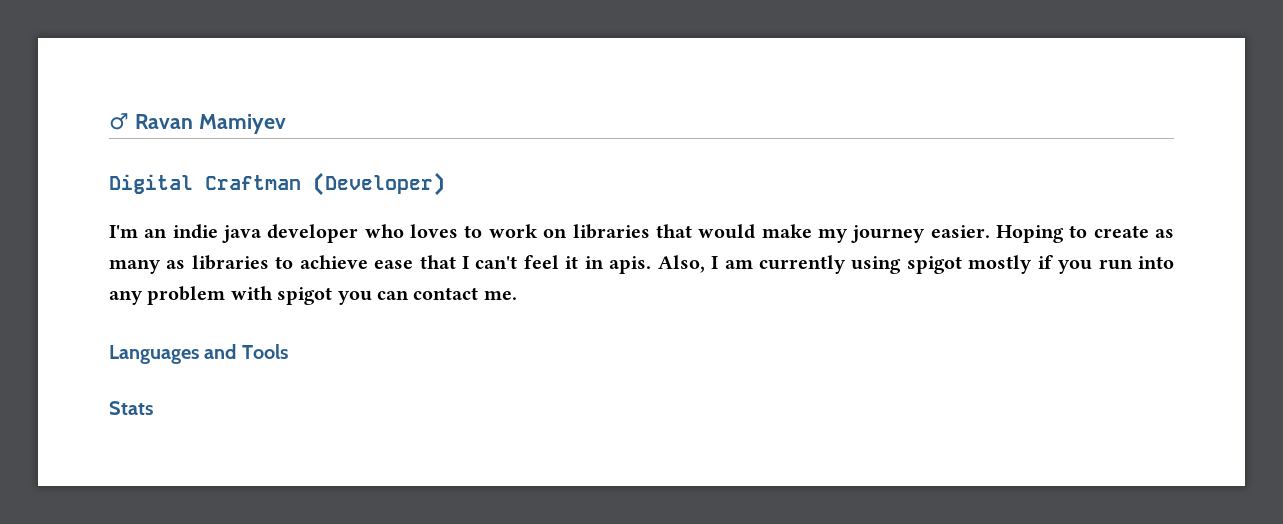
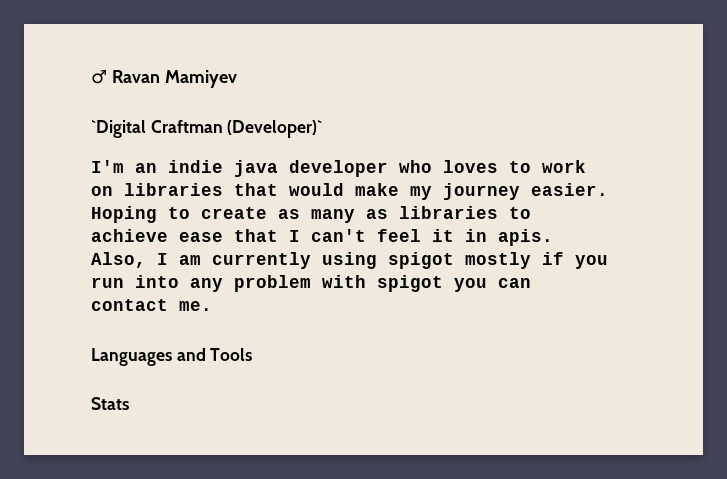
- Digital Craftman (Developer)
+ `Digital Craftman (Developer)`

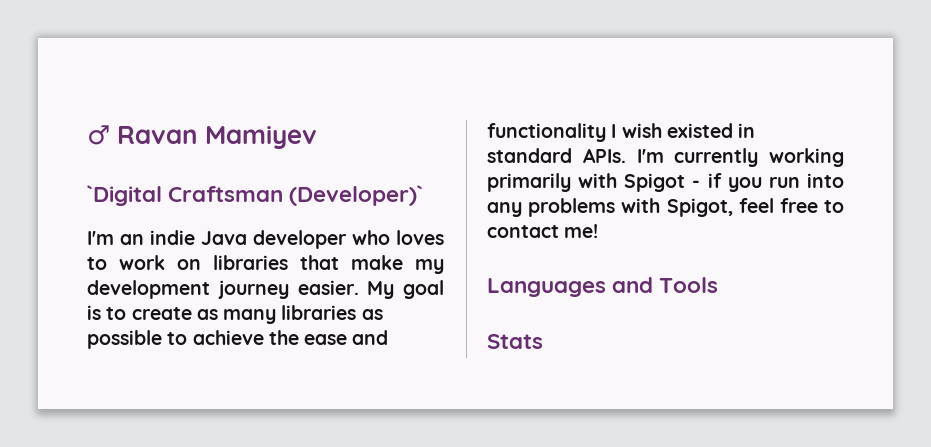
- `Digital Craftman (Developer)`
+ `Digital Craftsman (Developer)`
- I'm an indie java developer who loves to work on libraries that would make my journey easier.
+ I'm an indie Java developer who loves to work on libraries that make my development journey easier.
- Hoping to create as many as libraries to achieve ease that I can't feel it in apis. Also, I am currently using spigot mostly if you run into any problem with spigot you can contact me.
+ My goal is to create as many libraries as possible to achieve the ease and functionality I wish existed in standard APIs. I'm currently working primarily with Spigot - if you run into any problems with Spigot, feel free to contact me!

